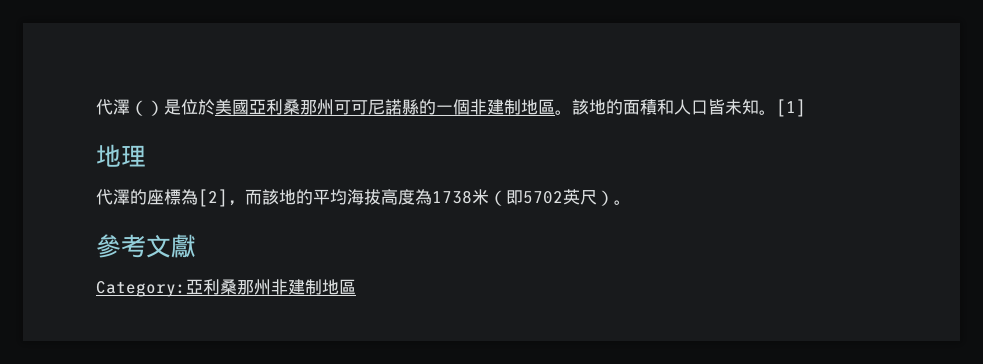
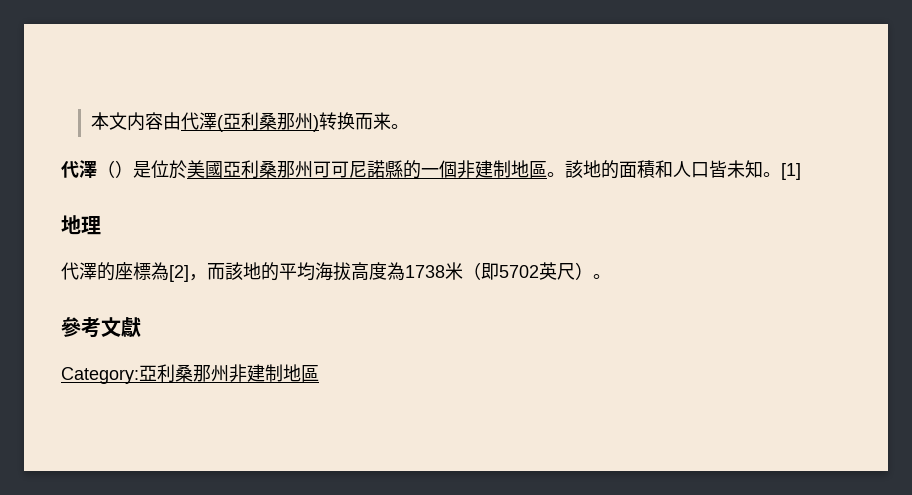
+ 本文内容由代澤(亞利桑那州)转换而来。

